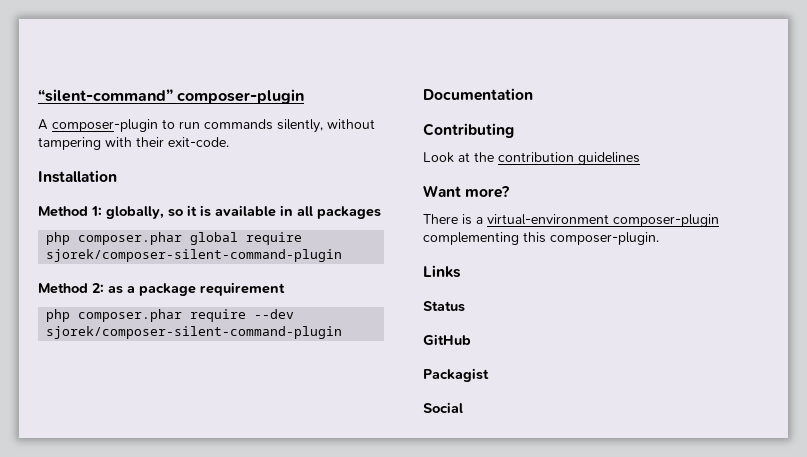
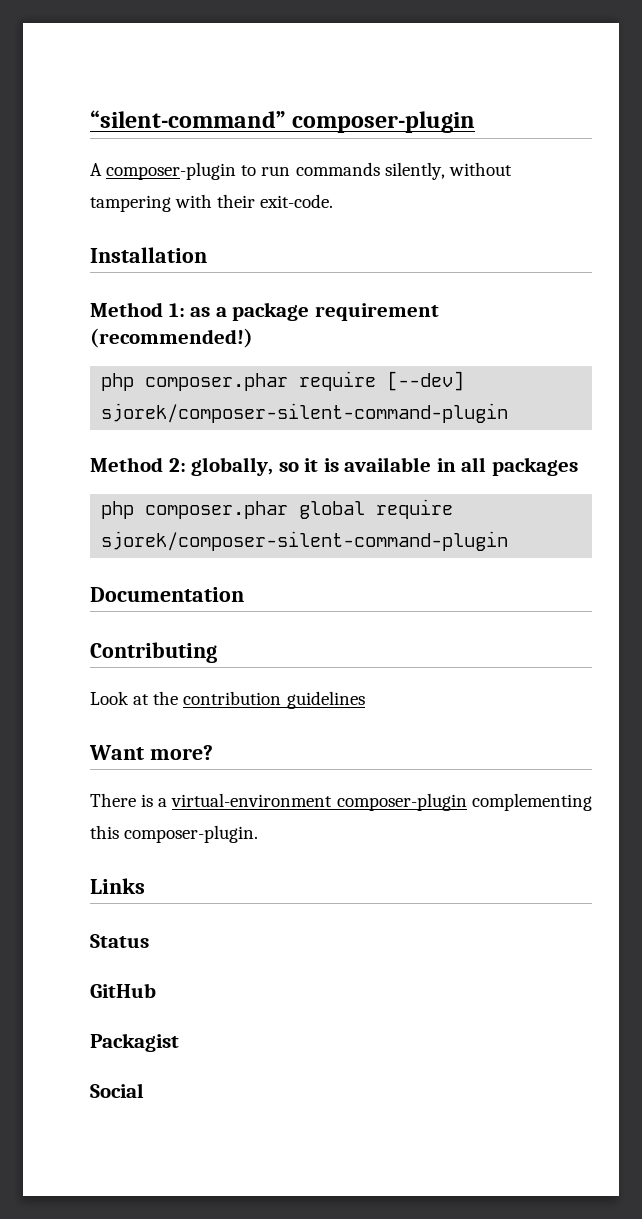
- Method 1: globally, so it is available in all packages
+ Method 1: as a package requirement (recommended!)
+ php composer.phar require [--dev] sjorek/composer-silent-command-plugin
+ Method 2: globally, so it is available in all packages
- Method 2: as a package requirement
- php composer.phar require --dev sjorek/composer-silent-command-plugin

